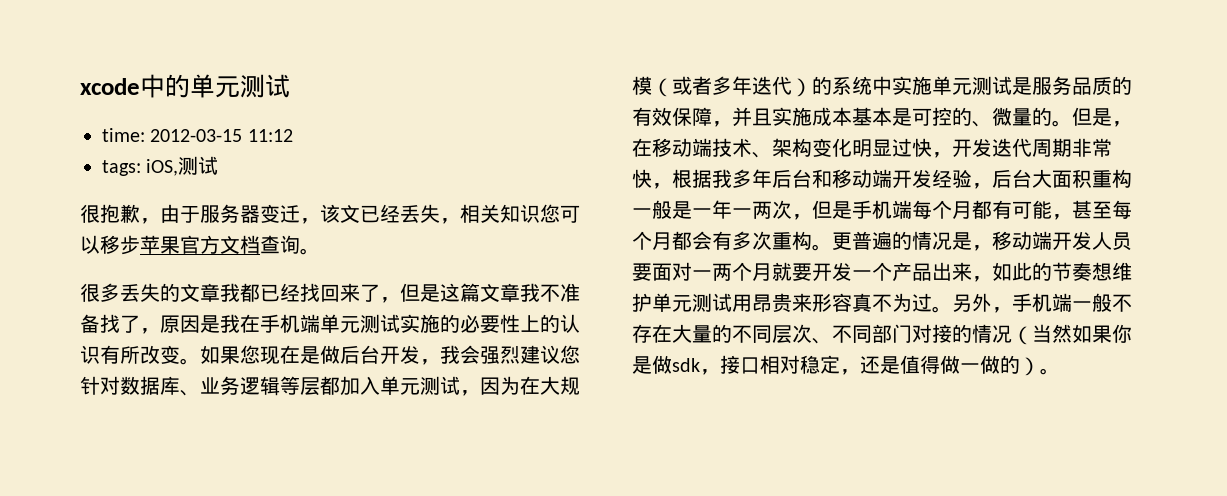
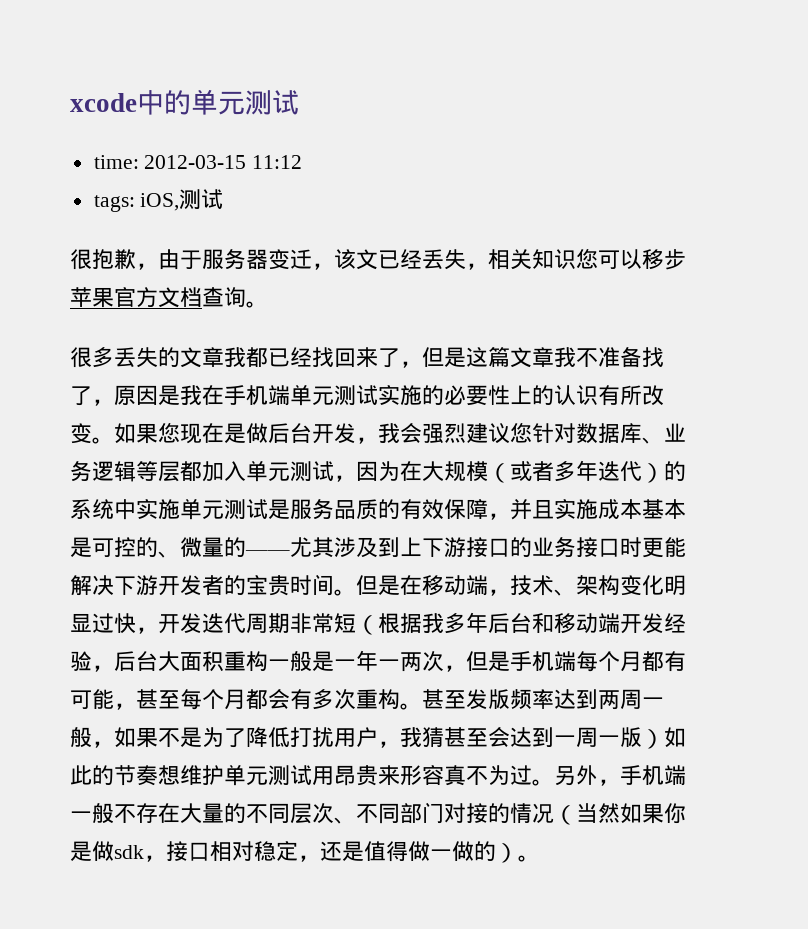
- 如果您现在是做后台开发，我会强烈建议您针对数据库、业务逻辑等层都加入单元测试，因为在大规模（或者多年迭代）的系统中实施单元测试是服务品质的有效保障，并且实施成本基本是可控的、微量的。但是，在移动端技术、架构变化明显过快，开发迭代周期非常快，根据我多年后台和移动端开发经验，后台大面积重构一般是一年一两次，但是手机端每个月都有可能，甚至每个月都会有多次重构。
+ 如果您现在是做后台开发，我会强烈建议您针对数据库、业务逻辑等层都加入单元测试，因为在大规模（或者多年迭代）的系统中实施单元测试是服务品质的有效保障，并且实施成本基本是可控的、微量的——尤其涉及到上下游接口的业务接口时更能解决下游开发者的宝贵时间。但是在移动端，技术、架构变化明显过快，开发迭代周期非常短（根据我多年后台和移动端开发经验，后台大面积重构一般是一年一两次，但是手机端每个月都有可能，甚至每个月都会有多次重构。
- 更普遍的情况是，移动端开发人员要面对一两个月就要开发一个产品出来，如此的节奏想维护单元测试用昂贵来形容真不为过。
+ 甚至发版频率达到两周一般，如果不是为了降低打扰用户，我猜甚至会达到一周一版）如此的节奏想维护单元测试用昂贵来形容真不为过。

